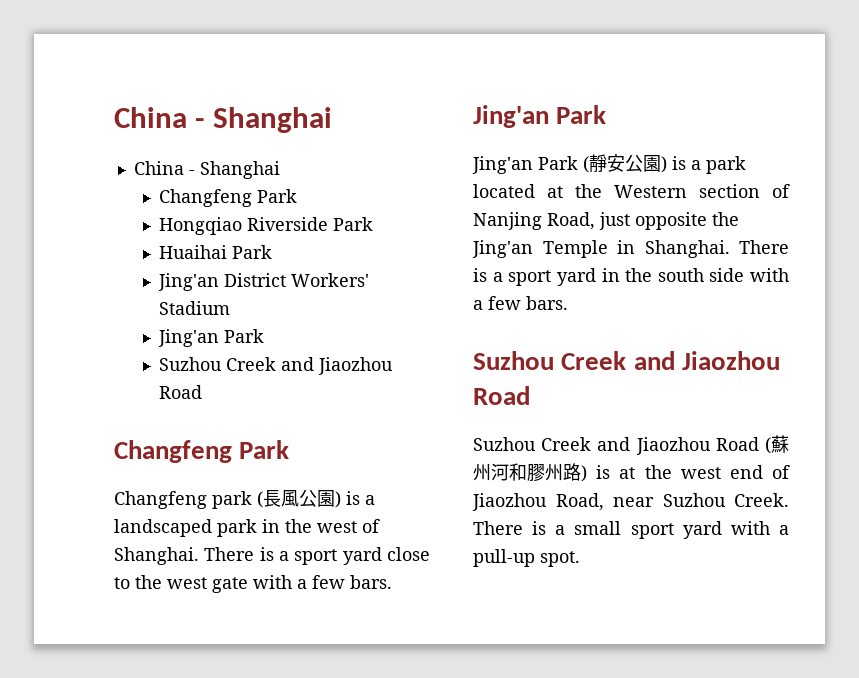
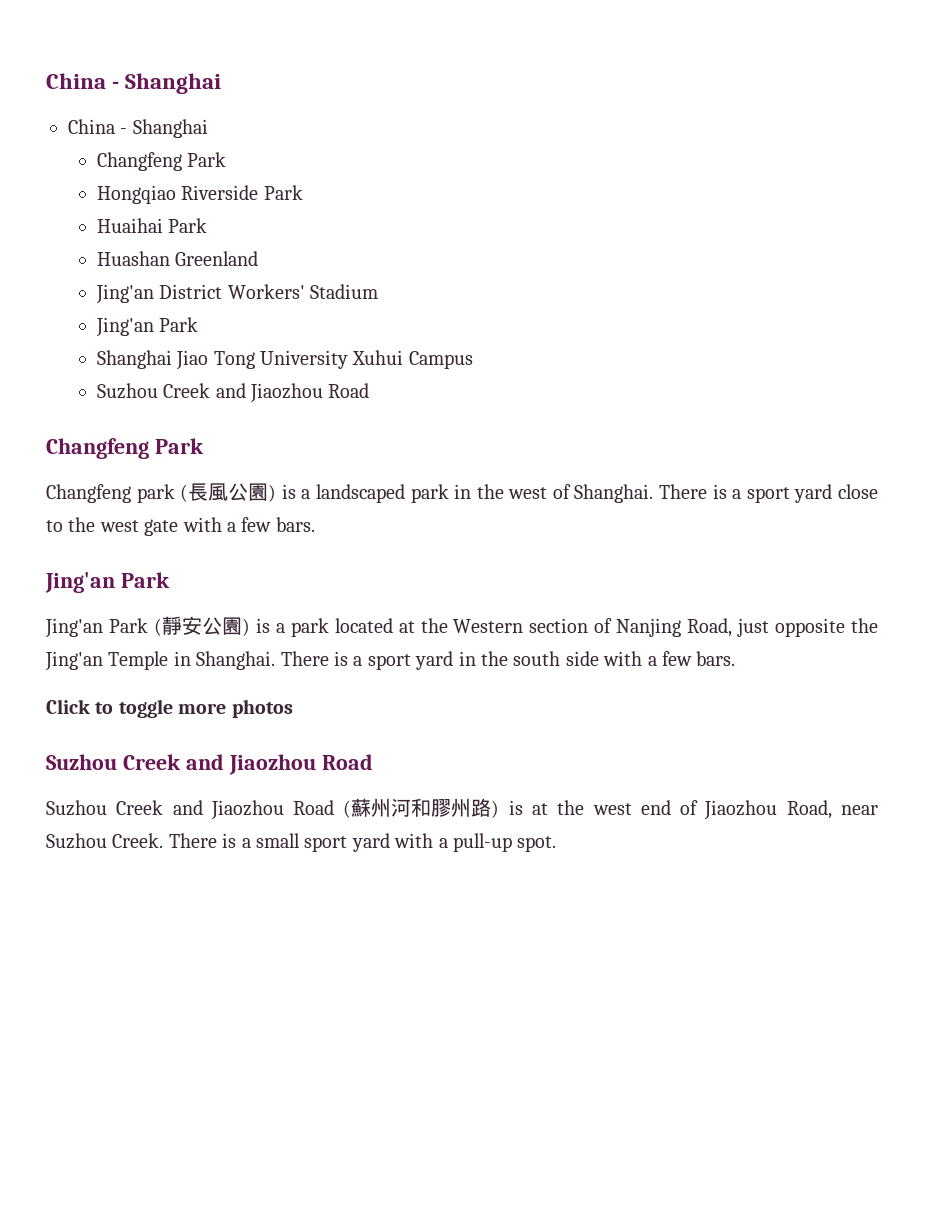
+ Huashan Greenland
+ Shanghai Jiao Tong University Xuhui Campus
+ Click to toggle more photos

